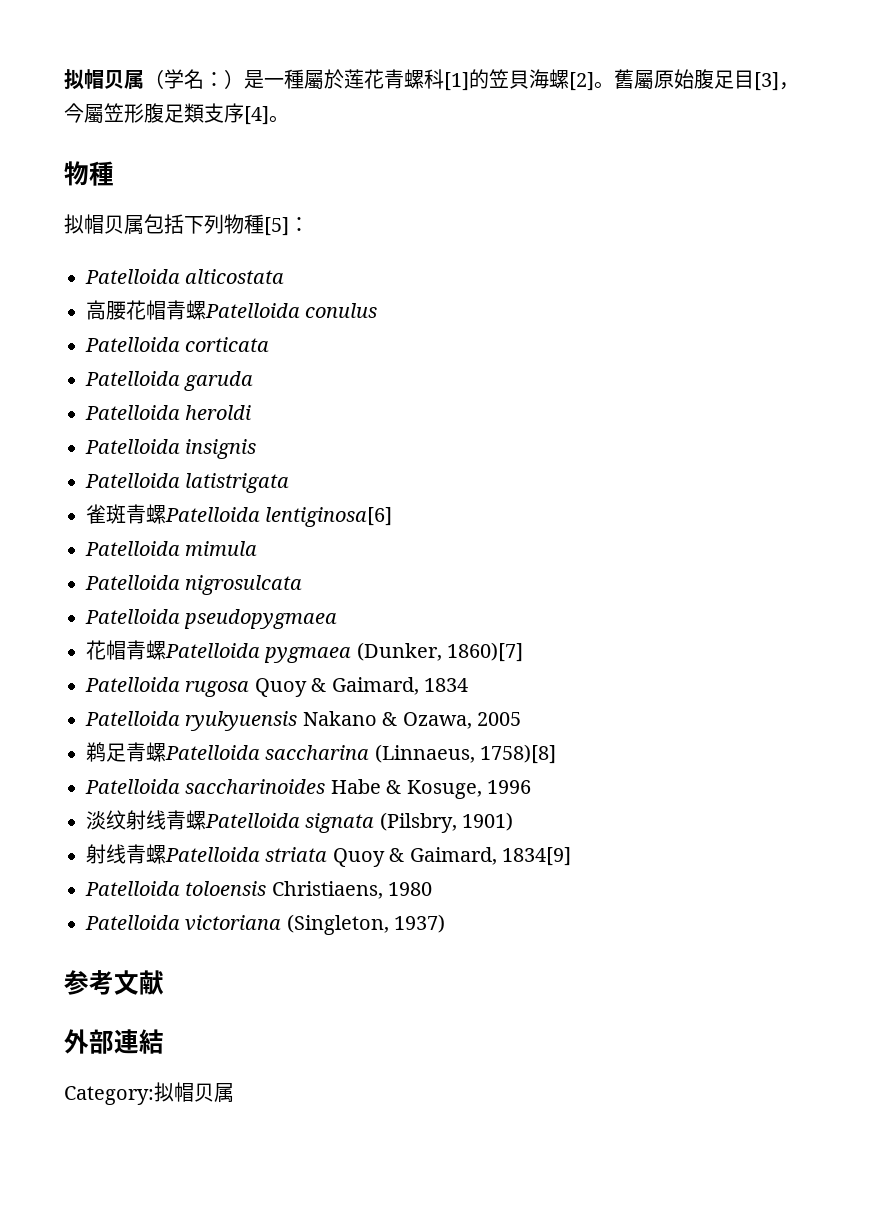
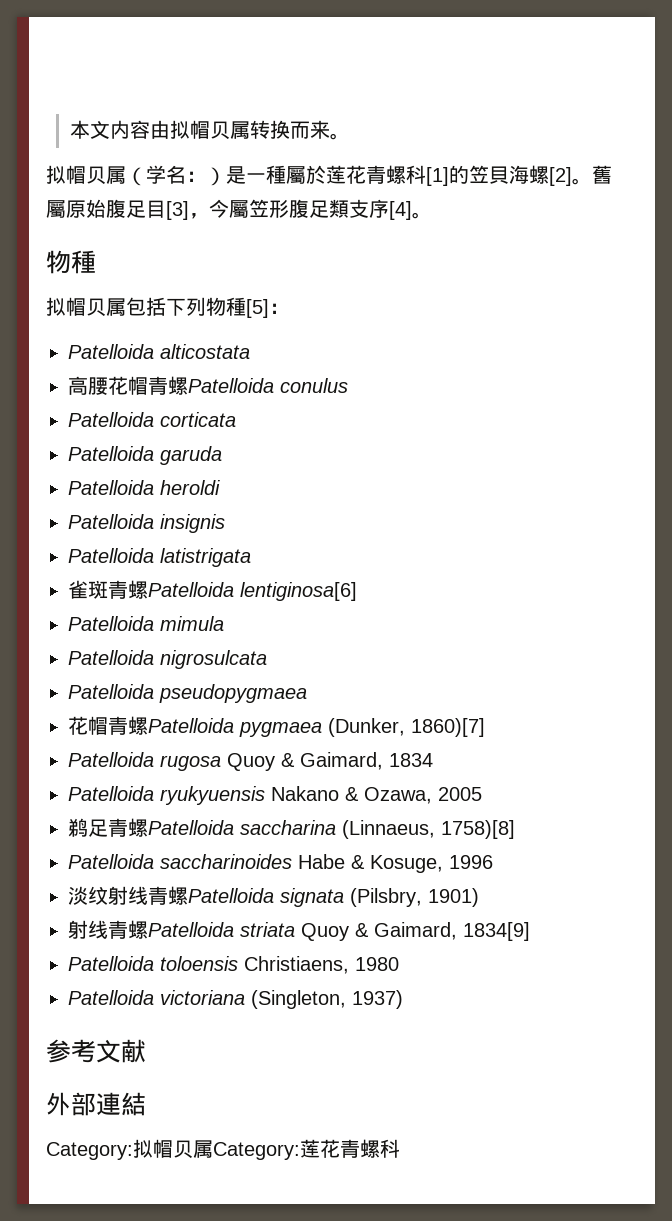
+ 本文内容由拟帽贝属转换而来。
- Category:拟帽贝属
+ Category:拟帽贝属Category:莲花青螺科

